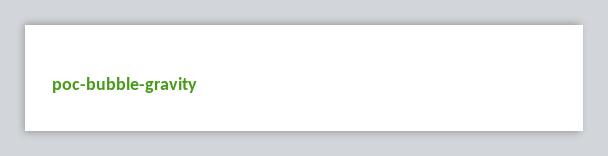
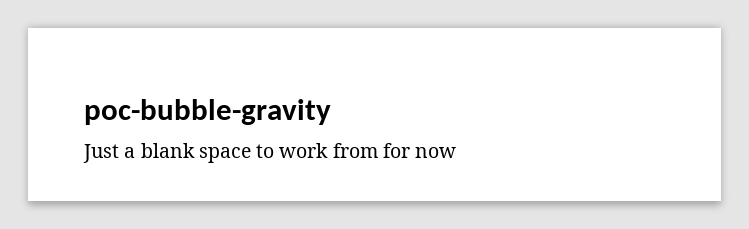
+ Just a blank space to work from for now

